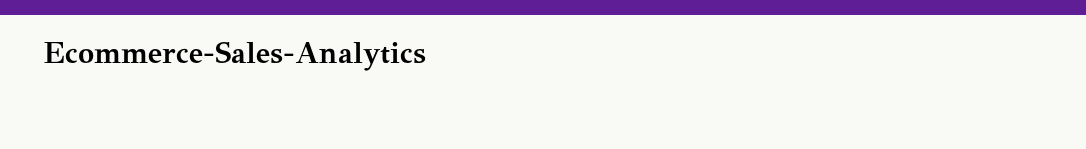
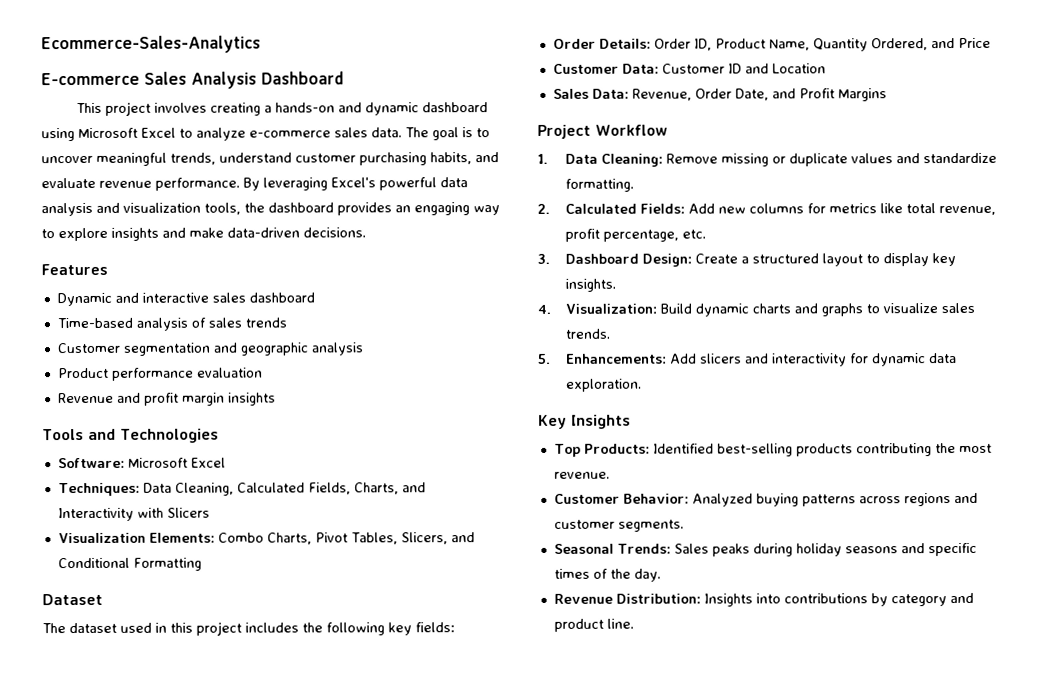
+ E-commerce Sales Analysis Dashboard
+ This project involves creating a hands-on and dynamic dashboard using Microsoft Excel to analyze e-commerce sales data. The goal is to uncover meaningful trends, understand customer purchasing habits, and evaluate revenue performance. By leveraging Excel's powerful data analysis and visualization tools, the dashboard provides an engaging way to explore insights and make data-driven decisions.
+ Features
+ Dynamic and interactive sales dashboard
+ Time-based analysis of sales trends
+ Customer segmentation and geographic analysis
+ Product performance evaluation
+ Revenue and profit margin insights
+ Tools and Technologies
+ Software: Microsoft Excel
+ Techniques: Data Cleaning, Calculated Fields, Charts, and Interactivity with Slicers
+ Visualization Elements: Combo Charts, Pivot Tables, Slicers, and Conditional Formatting
+ Dataset
+ The dataset used in this project includes the following key fields:
+ Order Details: Order ID, Product Name, Quantity Ordered, and Price
+ Customer Data: Customer ID and Location
+ Sales Data: Revenue, Order Date, and Profit Margins
+ Project Workflow
+ 1. Data Cleaning: Remove missing or duplicate values and standardize formatting.
+ 2. Calculated Fields: Add new columns for metrics like total revenue, profit percentage, etc.
+ 3. Dashboard Design: Create a structured layout to display key insights.
+ 4. Visualization: Build dynamic charts and graphs to visualize sales trends.
+ 5. Enhancements: Add slicers and interactivity for dynamic data exploration.
+ Key Insights
+ Top Products: Identified best-selling products contributing the most revenue.
+ Customer Behavior: Analyzed buying patterns across regions and customer segments.
+ Seasonal Trends: Sales peaks during holiday seasons and specific times of the day.
+ Revenue Distribution: Insights into contributions by category and product line.

